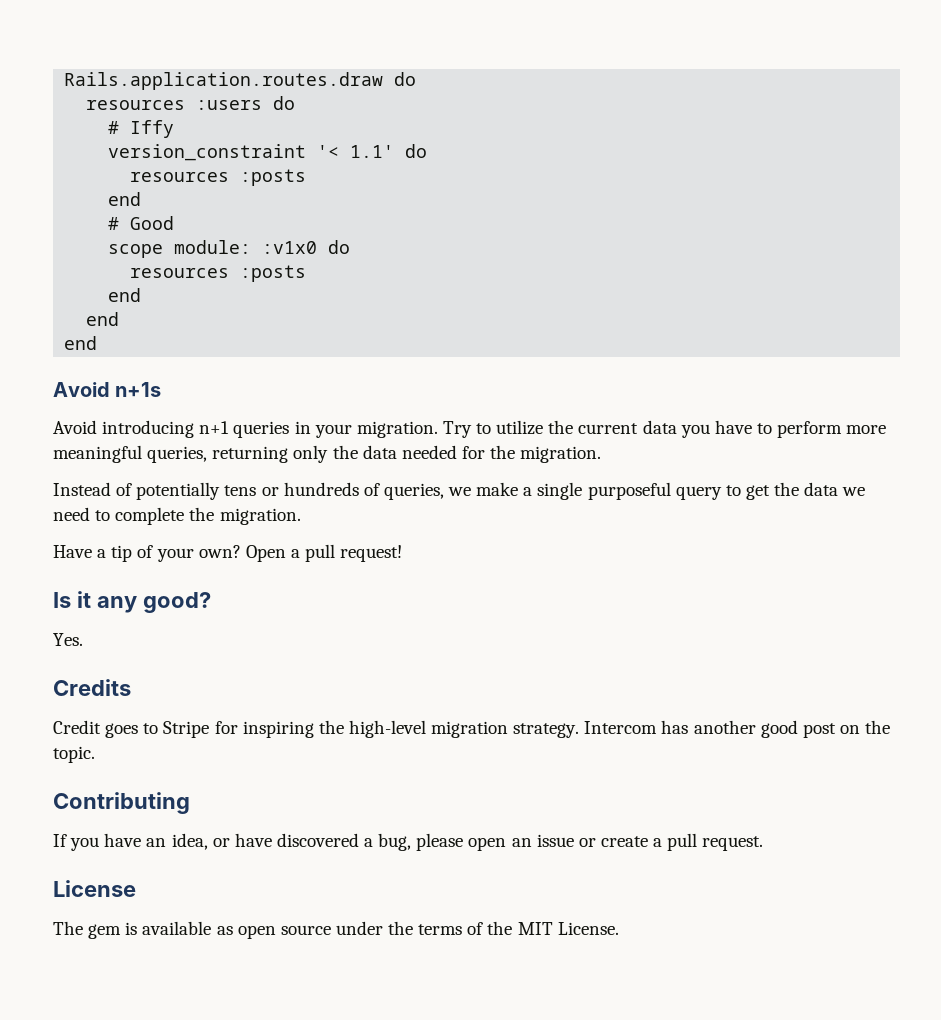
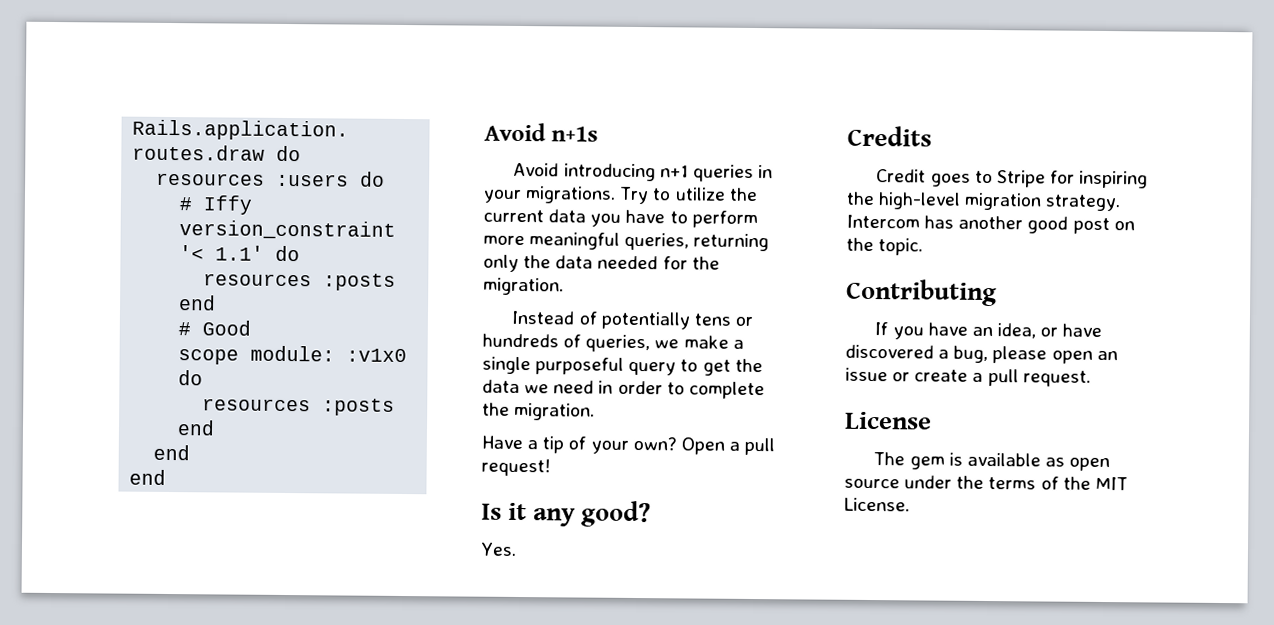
- Avoid introducing n+1 queries in your migration.
+ Avoid introducing n+1 queries in your migrations.
- Instead of potentially tens or hundreds of queries, we make a single purposeful query to get the data we need to complete the migration.
+ Instead of potentially tens or hundreds of queries, we make a single purposeful query to get the data we need in order to complete the migration.

